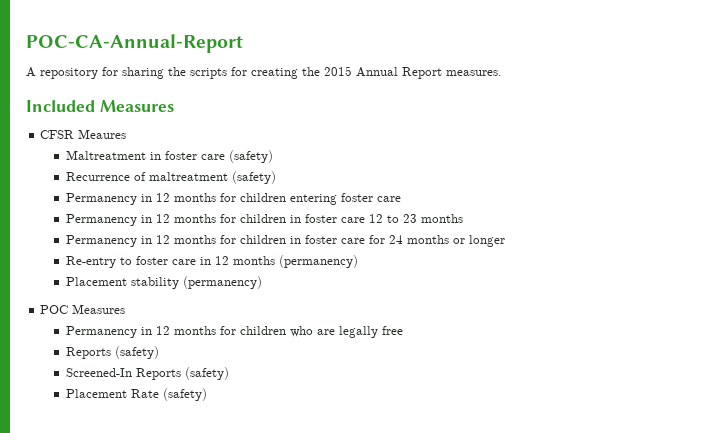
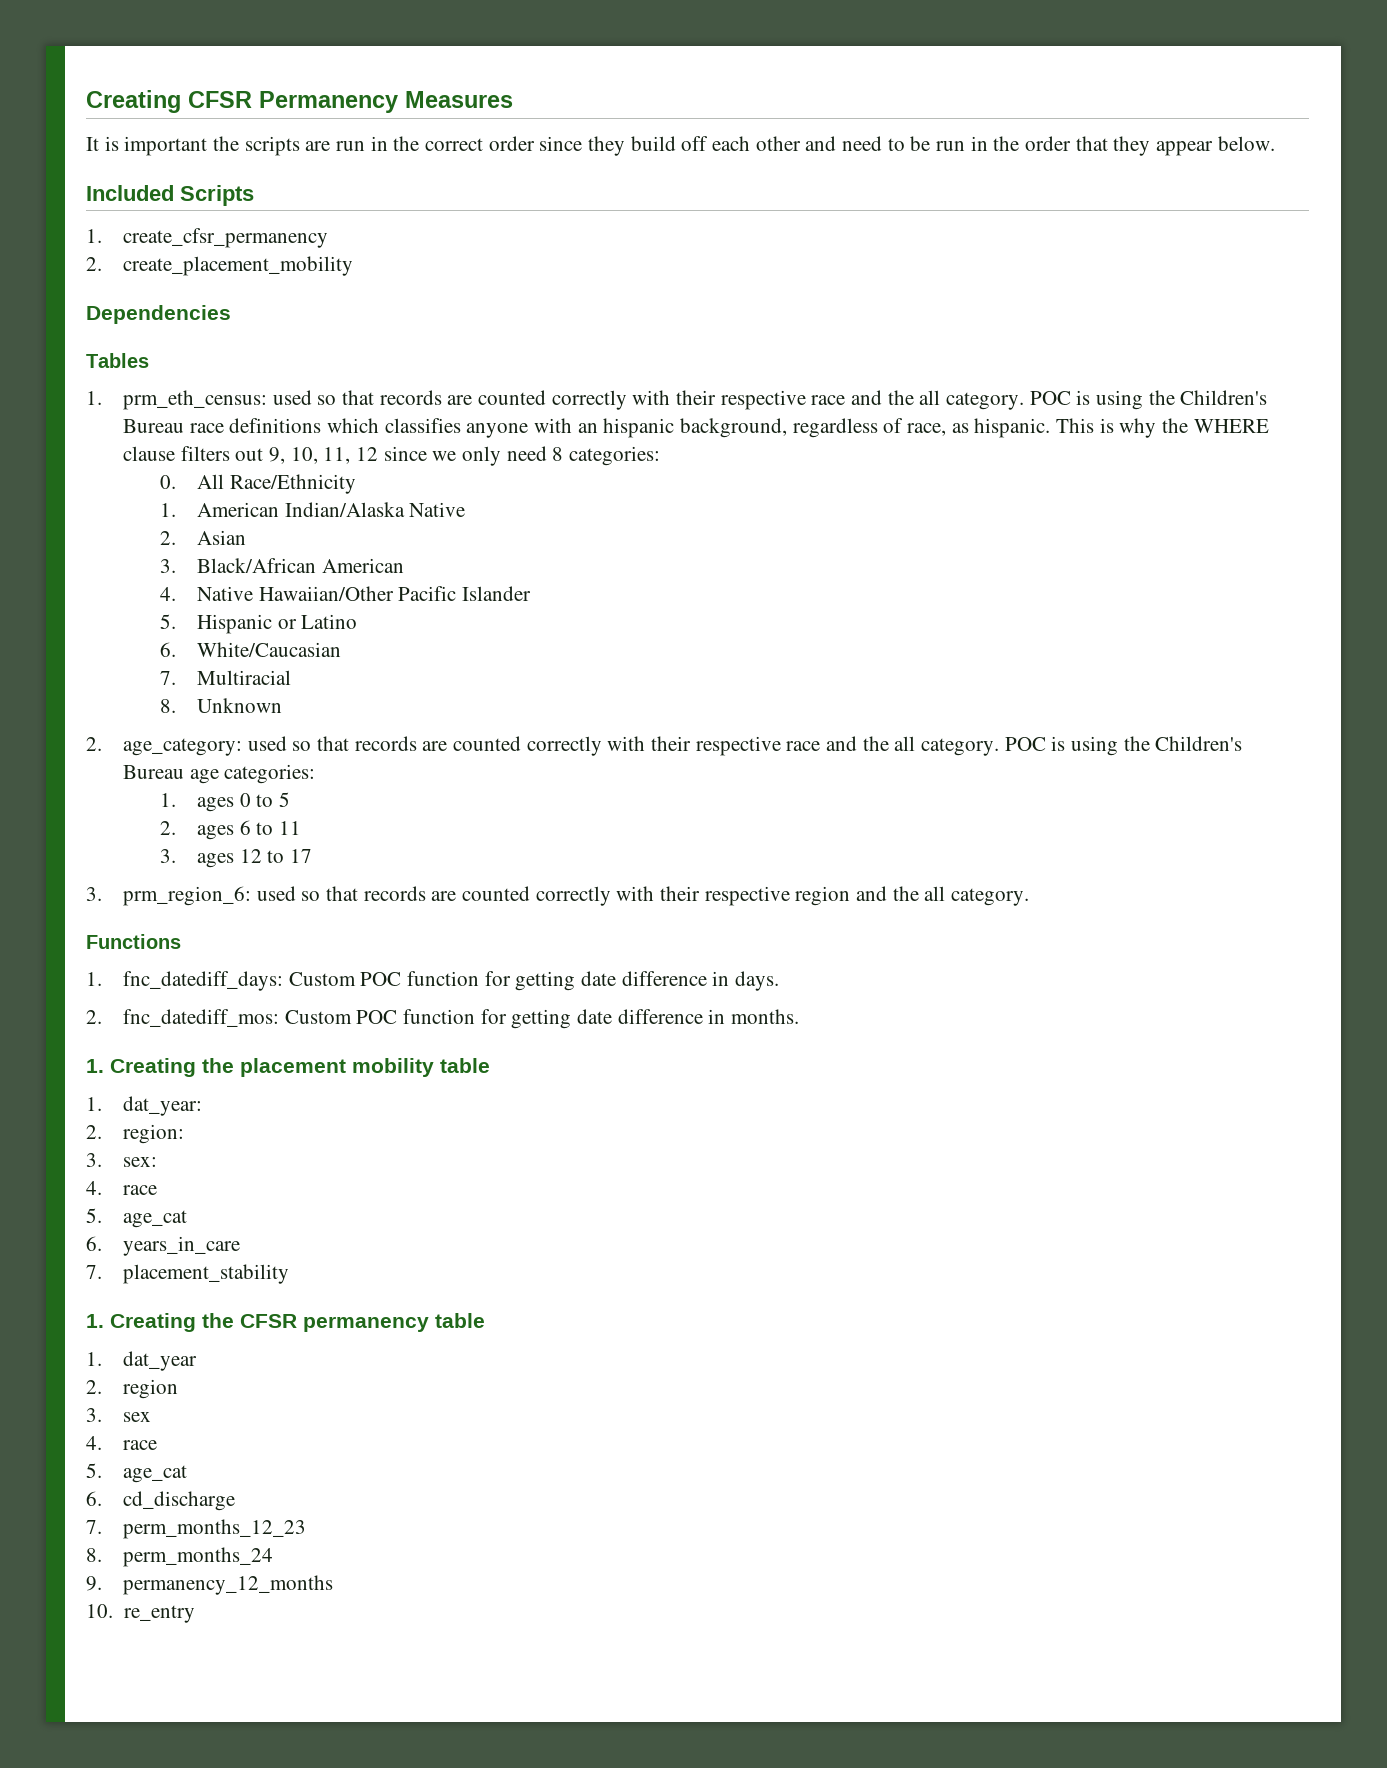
- POC-CA-Annual-Report
- A repository for sharing the scripts for creating the 2015 Annual Report measures.
- Included Measures
- CFSR Meaures
- Maltreatment in foster care (safety)
- Recurrence of maltreatment (safety)
- Permanency in 12 months for children entering foster care
- Permanency in 12 months for children in foster care 12 to 23 months
- Permanency in 12 months for children in foster care for 24 months or longer
- Re-entry to foster care in 12 months (permanency)
- Placement stability (permanency)
- POC Measures
- Permanency in 12 months for children who are legally free
- Reports (safety)
- Screened-In Reports (safety)
- Placement Rate (safety)
+ Creating CFSR Permanency Measures
+ It is important the scripts are run in the correct order since they build off each other and need to be run in the order that they appear below.
+ Included Scripts
+ 1. create_cfsr_permanency
+ 2. create_placement_mobility
+ Dependencies
+ Tables
+ 1. prm_eth_census: used so that records are counted correctly with their respective race and the all category. POC is using the Children's Bureau race definitions which classifies anyone with an hispanic background, regardless of race, as hispanic. This is why the WHERE clause filters out 9, 10, 11, 12 since we only need 8 categories:
+ 0. All Race/Ethnicity
+ 1. American Indian/Alaska Native
+ 2. Asian
+ 3. Black/African American
+ 4. Native Hawaiian/Other Pacific Islander
+ 5. Hispanic or Latino
+ 6. White/Caucasian
+ 7. Multiracial
+ 8. Unknown
+ 2. age_category: used so that records are counted correctly with their respective race and the all category. POC is using the Children's Bureau age categories:
+ 1. ages 0 to 5
+ 2. ages 6 to 11
+ 3. ages 12 to 17
+ 3. prm_region_6: used so that records are counted correctly with their respective region and the all category.
+ Functions
+ 1. fnc_datediff_days: Custom POC function for getting date difference in days.
+ 2. fnc_datediff_mos: Custom POC function for getting date difference in months.
+ 1. Creating the placement mobility table
+ 1. dat_year:
+ 2. region:
+ 3. sex:
+ 4. race
+ 5. age_cat
+ 6. years_in_care
+ 7. placement_stability
+ 1. Creating the CFSR permanency table
+ 1. dat_year
+ 2. region
+ 3. sex
+ 4. race
+ 5. age_cat
+ 6. cd_discharge
+ 7. perm_months_12_23
+ 8. perm_months_24
+ 9. permanency_12_months
+ 10. re_entry

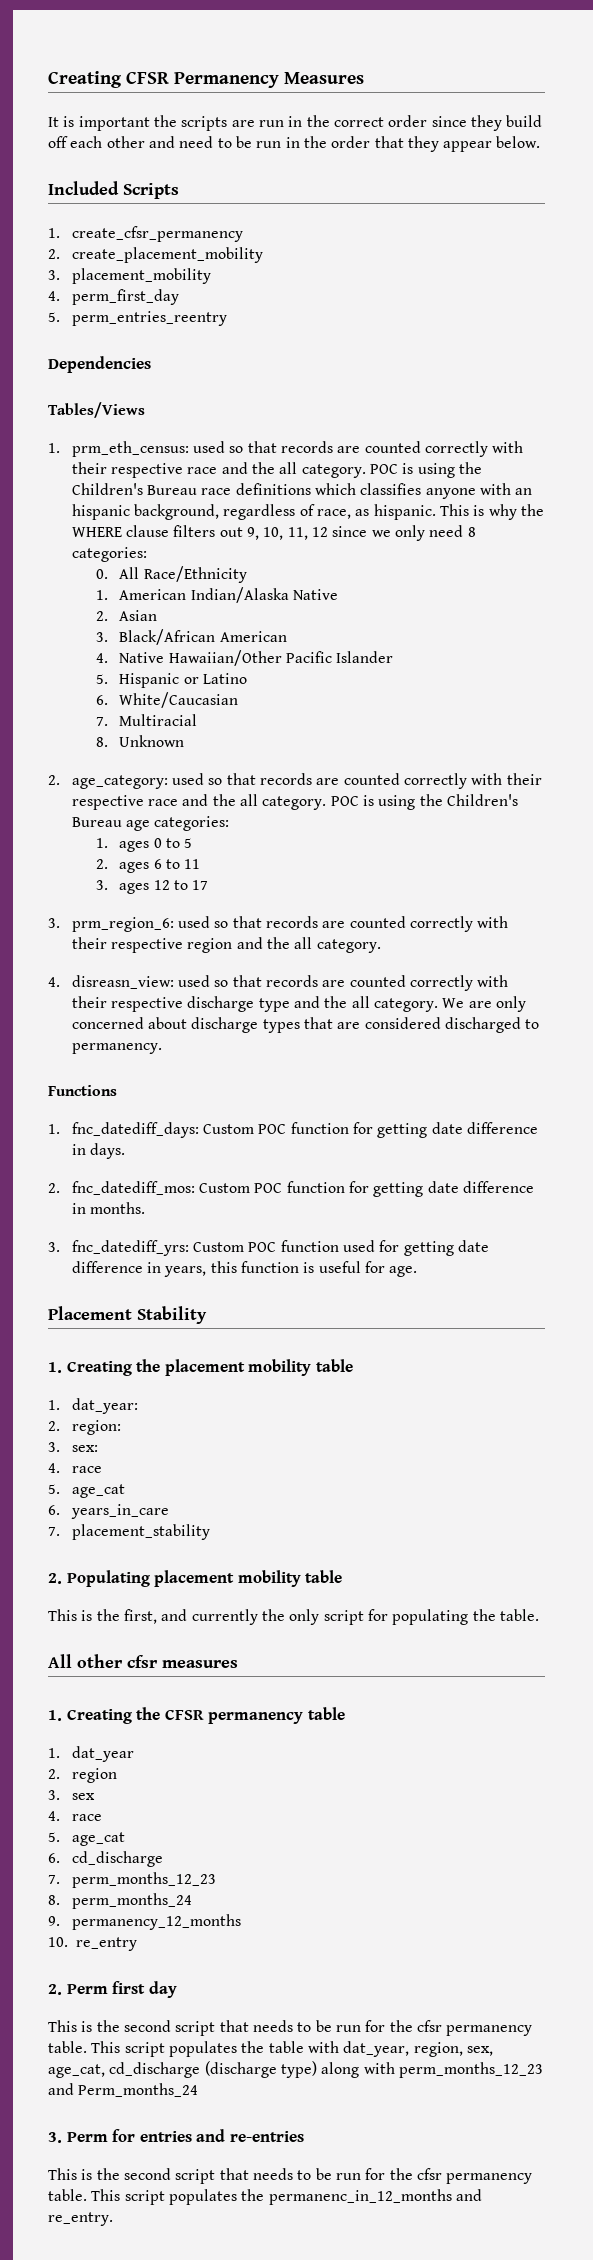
+ 3. placement_mobility
+ 4. perm_first_day
+ 5. perm_entries_reentry
- Tables
+ Tables/Views
+ 4. disreasn_view: used so that records are counted correctly with their respective discharge type and the all category. We are only concerned about discharge types that are considered discharged to permanency.
+ 3. fnc_datediff_yrs: Custom POC function used for getting date difference in years, this function is useful for age.
+ Placement Stability
+ 2. Populating placement mobility table
+ This is the first, and currently the only script for populating the table.
+ All other cfsr measures
+ 2. Perm first day
+ This is the second script that needs to be run for the cfsr permanency table. This script populates the table with dat_year, region, sex, age_cat, cd_discharge (discharge type) along with perm_months_12_23 and Perm_months_24
+ 3. Perm for entries and re-entries
+ This is the second script that needs to be run for the cfsr permanency table. This script populates the permanenc_in_12_months and re_entry.

